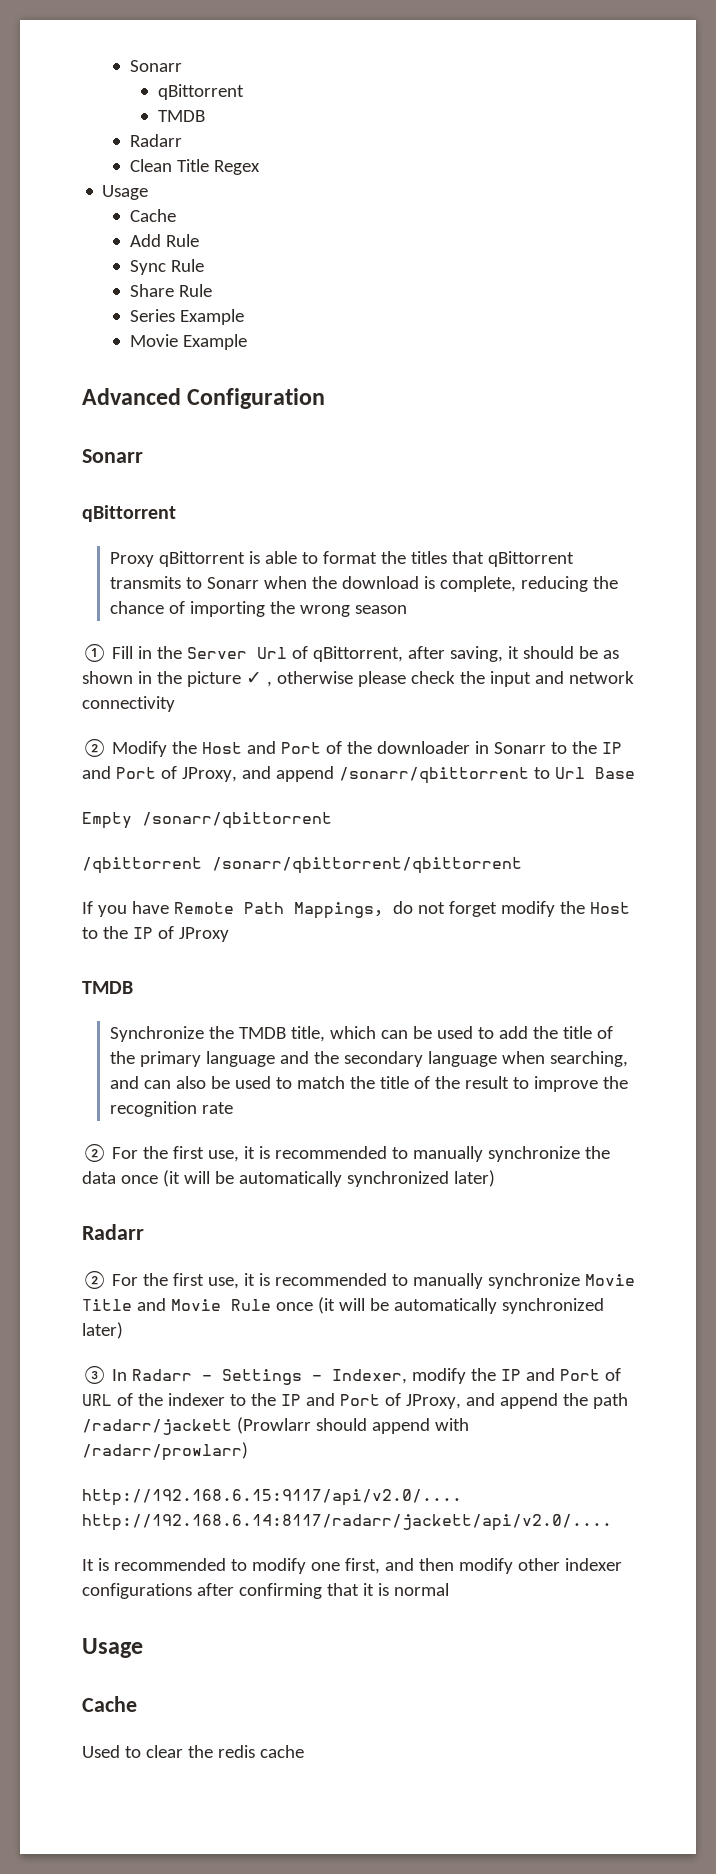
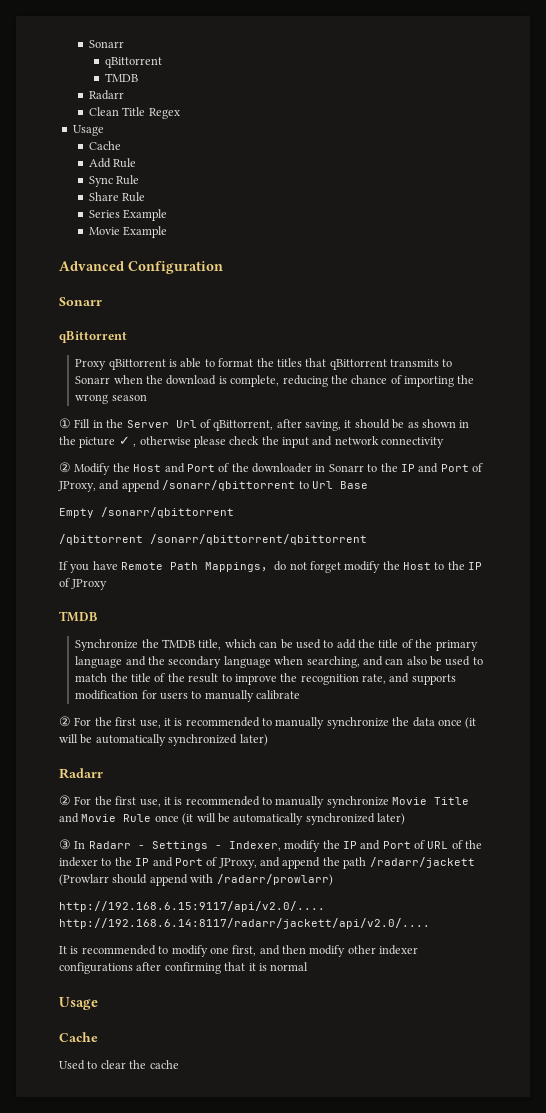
- Synchronize the TMDB title, which can be used to add the title of the primary language and the secondary language when searching, and can also be used to match the title of the result to improve the recognition rate
+ Synchronize the TMDB title, which can be used to add the title of the primary language and the secondary language when searching, and can also be used to match the title of the result to improve the recognition rate, and supports modification for users to manually calibrate
- Used to clear the redis cache
+ Used to clear the cache

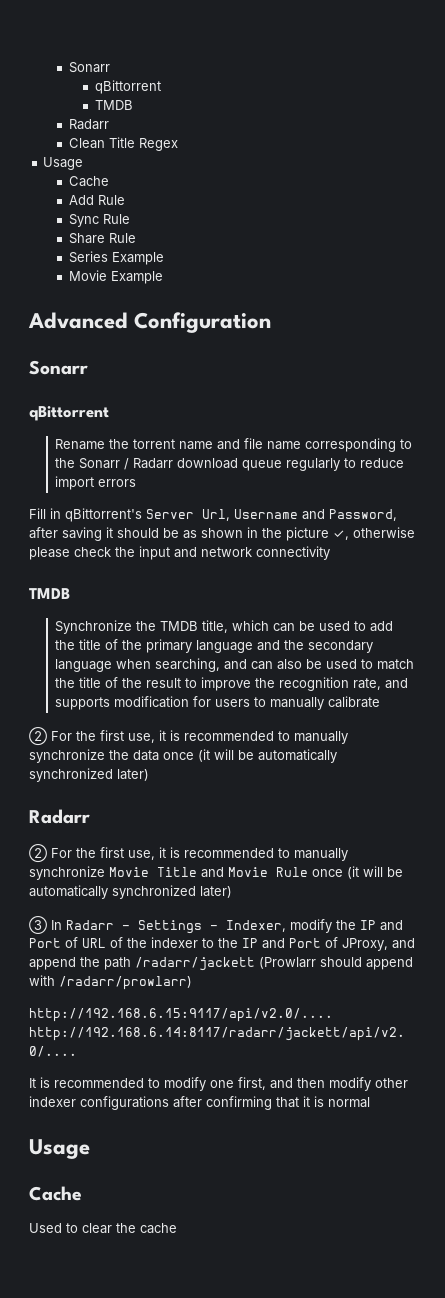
- Proxy qBittorrent is able to format the titles that qBittorrent transmits to Sonarr when the download is complete, reducing the chance of importing the wrong season
- ① Fill in the Server Url of qBittorrent, after saving, it should be as shown in the picture ✓ , otherwise please check the input and network connectivity
+ Rename the torrent name and file name corresponding to the Sonarr / Radarr download queue regularly to reduce import errors
+ Fill in qBittorrent's Server Url, Username and Password, after saving it should be as shown in the picture ✓, otherwise please check the input and network connectivity
- ② Modify the Host and Port of the downloader in Sonarr to the IP and Port of JProxy, and append /sonarr/qbittorrent to Url Base
- Empty /sonarr/qbittorrent
- /qbittorrent /sonarr/qbittorrent/qbittorrent
- If you have Remote Path Mappings，do not forget modify the Host to the IP of JProxy

